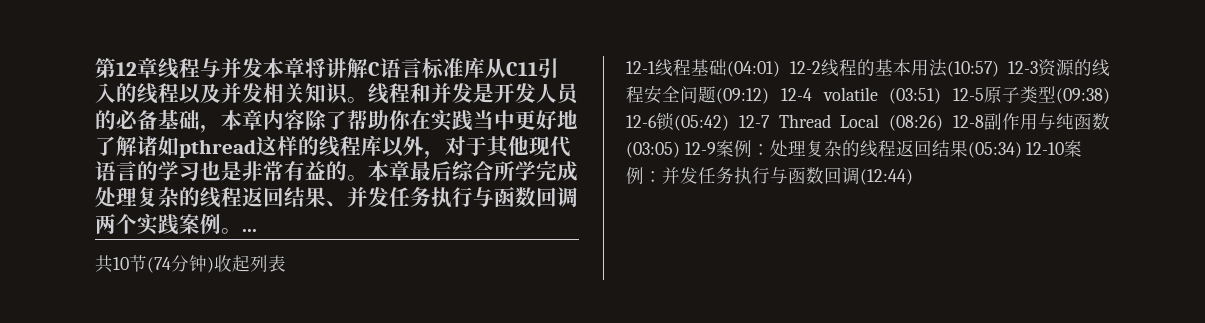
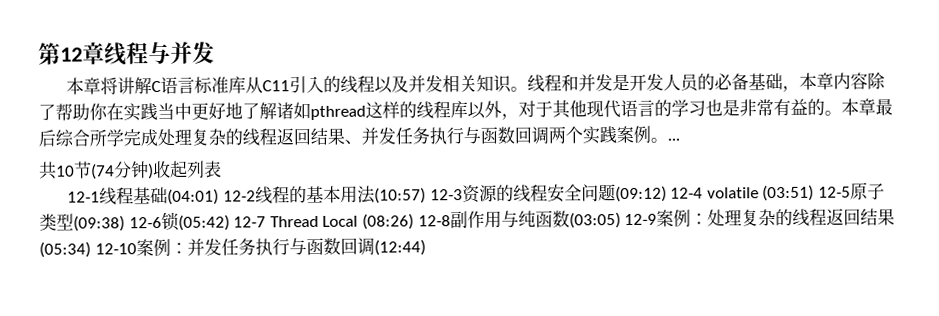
- 第12章线程与并发本章将讲解C语言标准库从C11引入的线程以及并发相关知识。
+ 第12章线程与并发
+ 本章将讲解C语言标准库从C11引入的线程以及并发相关知识。

